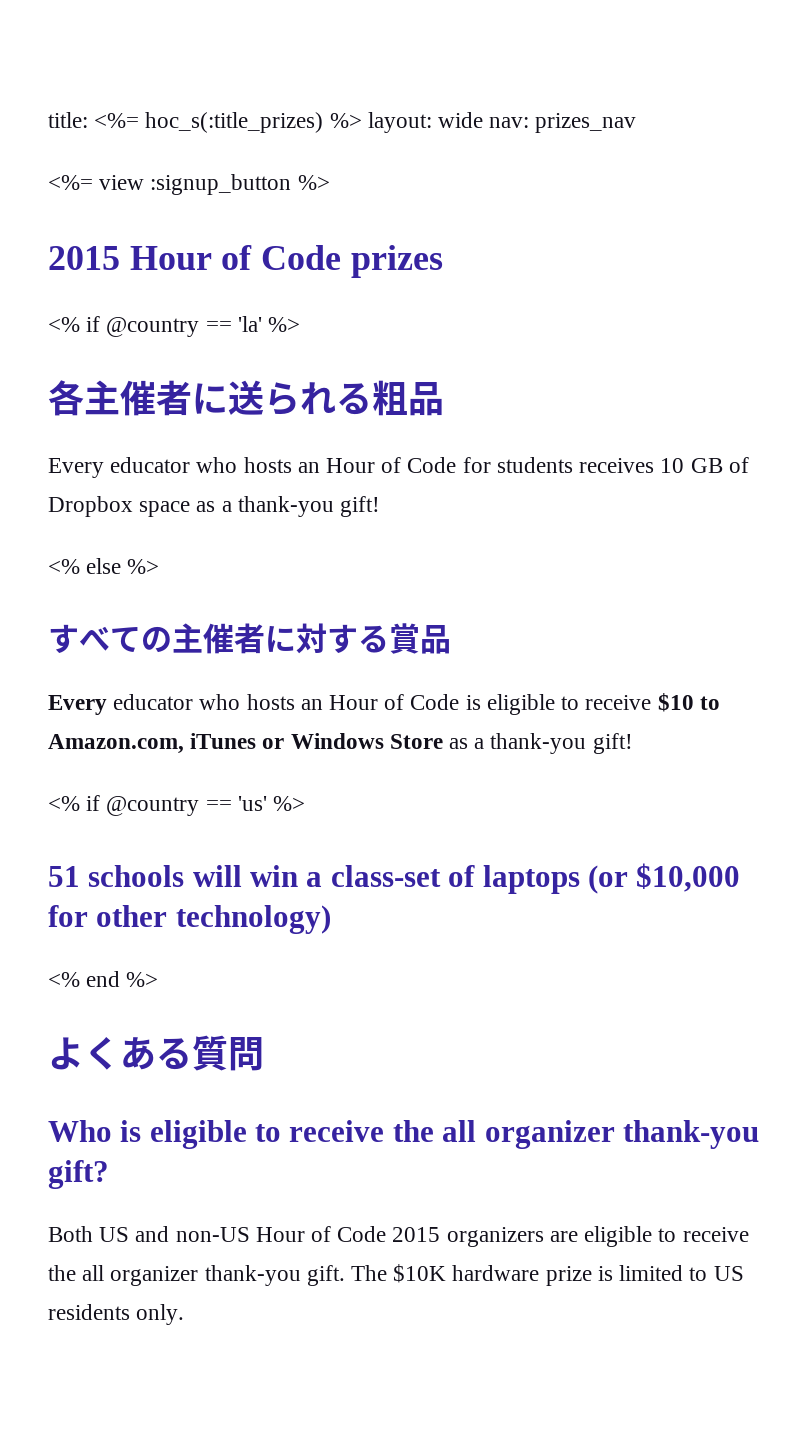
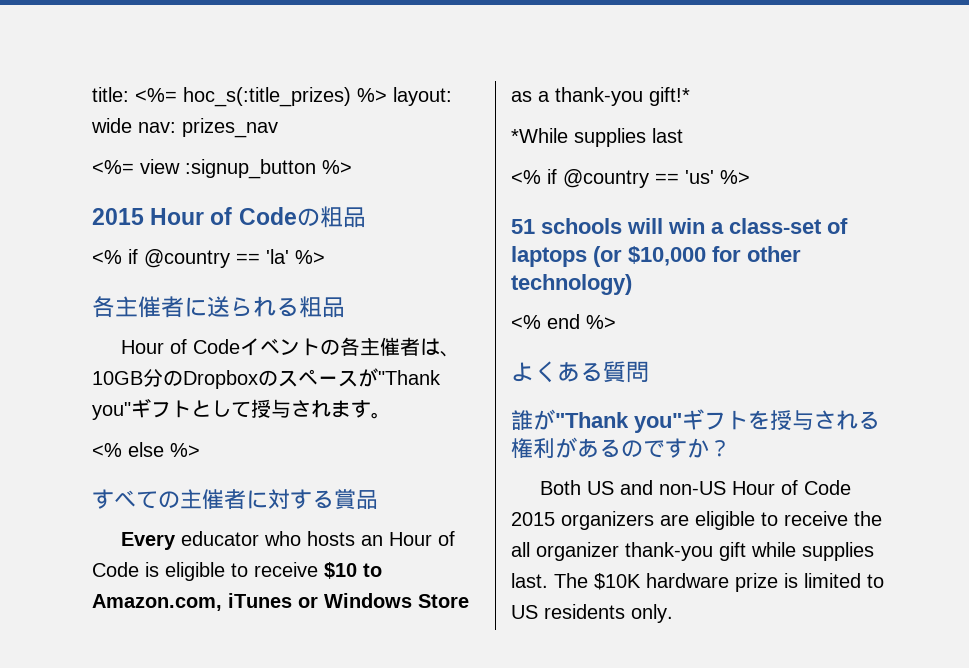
- 2015 Hour of Code prizes
+ 2015 Hour of Codeの粗品
- Every educator who hosts an Hour of Code for students receives 10 GB of Dropbox space as a thank-you gift!
+ Hour of Codeイベントの各主催者は、10GB分のDropboxのスペースが"Thank you"ギフトとして授与されます。
- Every educator who hosts an Hour of Code is eligible to receive $10 to Amazon.com, iTunes or Windows Store as a thank-you gift!
+ Every educator who hosts an Hour of Code is eligible to receive $10 to Amazon.com, iTunes or Windows Store as a thank-you gift!*
+ *While supplies last
- Who is eligible to receive the all organizer thank-you gift?
+ 誰が"Thank you"ギフトを授与される権利があるのですか？
- Both US and non-US Hour of Code 2015 organizers are eligible to receive the all organizer thank-you gift.
+ Both US and non-US Hour of Code 2015 organizers are eligible to receive the all organizer thank-you gift while supplies last.

